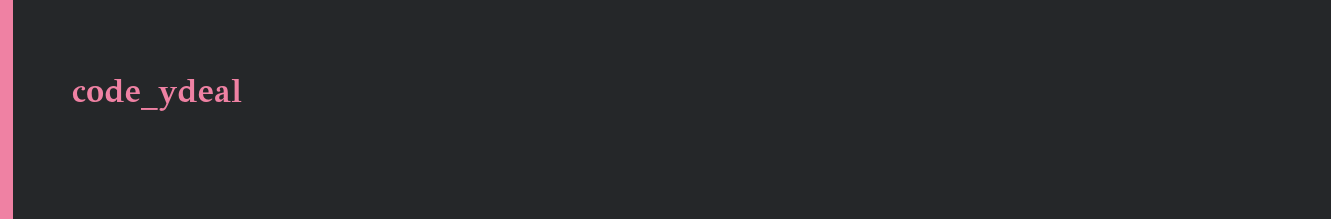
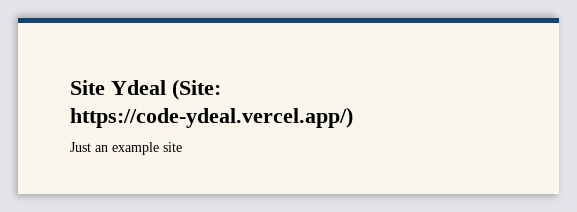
- code_ydeal
+ Site Ydeal (Site: https://code-ydeal.vercel.app/)
+ Just an example site

